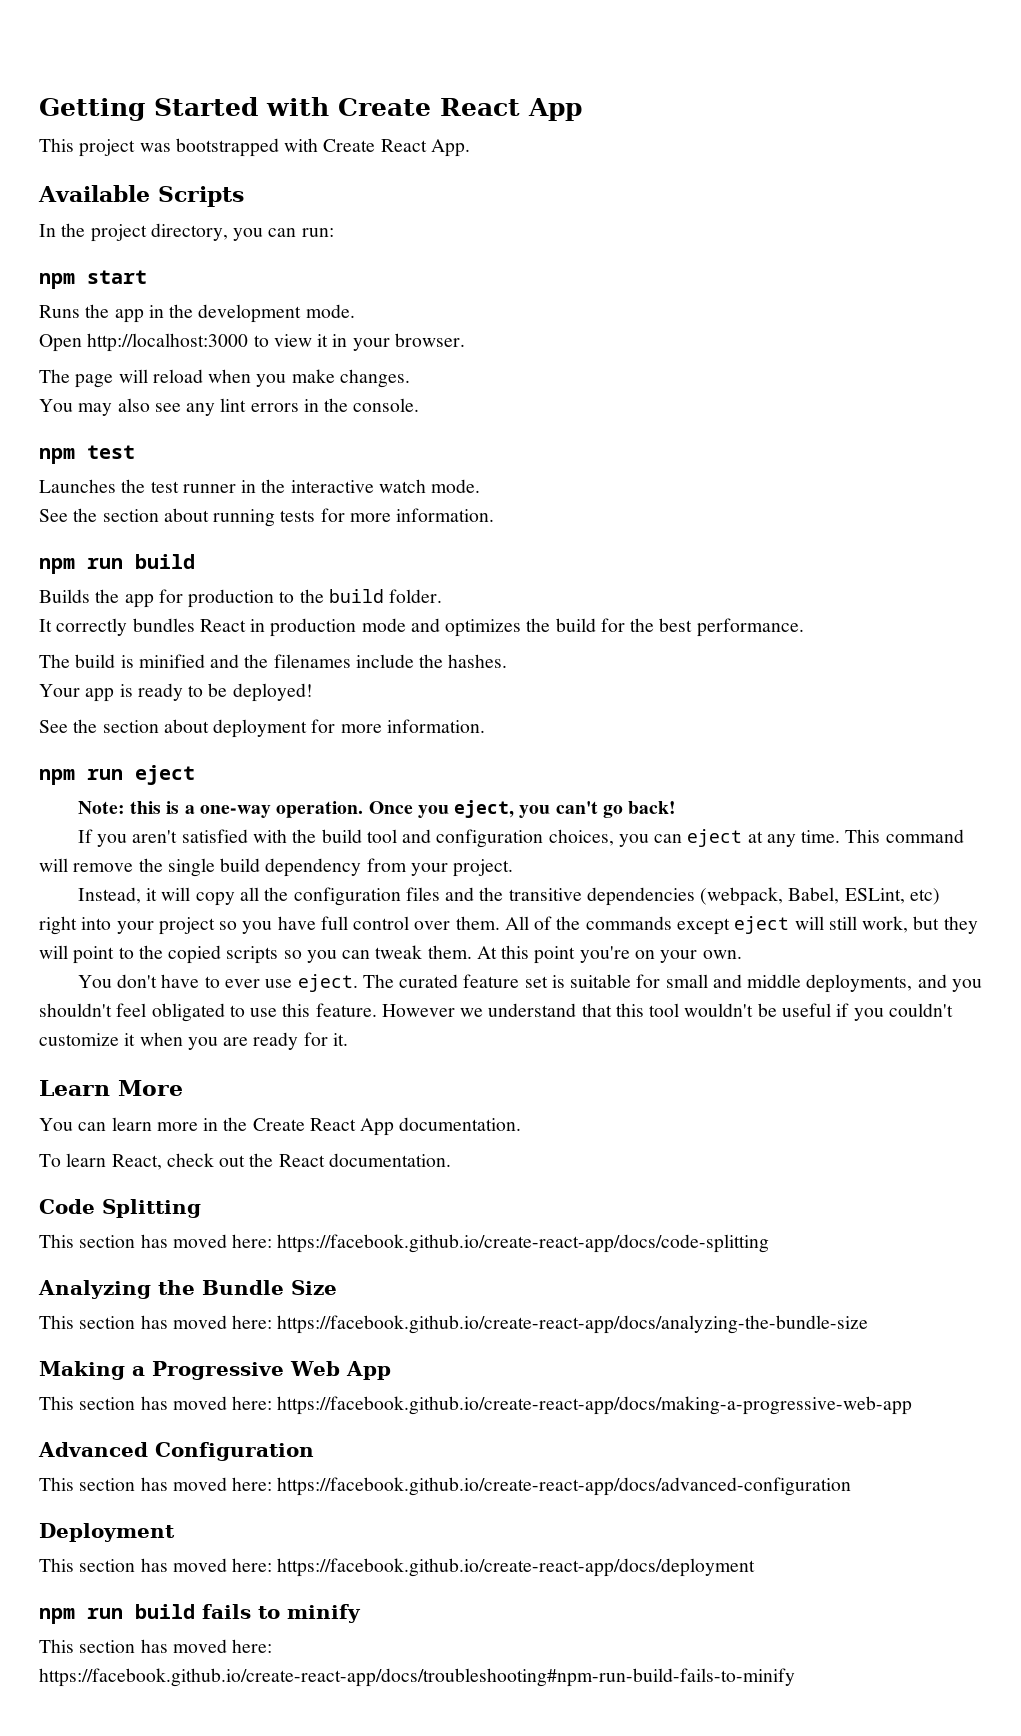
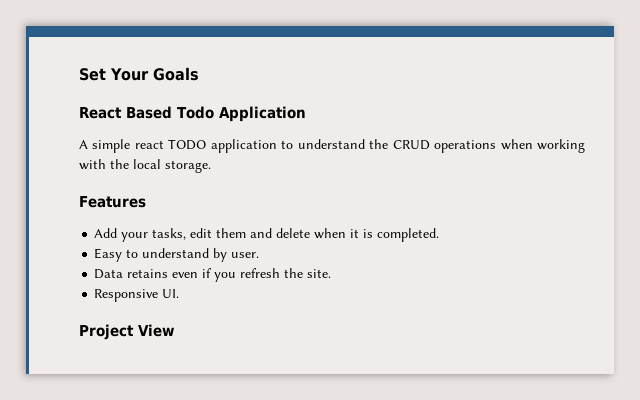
- Getting Started with Create React App
- This project was bootstrapped with Create React App.
- Available Scripts
- In the project directory, you can run:
- npm start
- Runs the app in the development mode.
- Open http://localhost:3000 to view it in your browser.
- The page will reload when you make changes.
- You may also see any lint errors in the console.
- npm test
- Launches the test runner in the interactive watch mode.
- See the section about running tests for more information.
- npm run build
- Builds the app for production to the build folder.
- It correctly bundles React in production mode and optimizes the build for the best performance.
- The build is minified and the filenames include the hashes.
- Your app is ready to be deployed!
- See the section about deployment for more information.
- npm run eject
- Note: this is a one-way operation. Once you eject, you can't go back!
- If you aren't satisfied with the build tool and configuration choices, you can eject at any time. This command will remove the single build dependency from your project.
- Instead, it will copy all the configuration files and the transitive dependencies (webpack, Babel, ESLint, etc) right into your project so you have full control over them. All of the commands except eject will still work, but they will point to the copied scripts so you can tweak them. At this point you're on your own.
- You don't have to ever use eject. The curated feature set is suitable for small and middle deployments, and you shouldn't feel obligated to use this feature. However we understand that this tool wouldn't be useful if you couldn't customize it when you are ready for it.
- Learn More
- You can learn more in the Create React App documentation.
- To learn React, check out the React documentation.
- Code Splitting
- This section has moved here: https://facebook.github.io/create-react-app/docs/code-splitting
- Analyzing the Bundle Size
- This section has moved here: https://facebook.github.io/create-react-app/docs/analyzing-the-bundle-size
- Making a Progressive Web App
- This section has moved here: https://facebook.github.io/create-react-app/docs/making-a-progressive-web-app
- Advanced Configuration
- This section has moved here: https://facebook.github.io/create-react-app/docs/advanced-configuration
- Deployment
- This section has moved here: https://facebook.github.io/create-react-app/docs/deployment
- npm run build fails to minify
- This section has moved here: https://facebook.github.io/create-react-app/docs/troubleshooting#npm-run-build-fails-to-minify
+ Set Your Goals
+ React Based Todo Application
+ A simple react TODO application to understand the CRUD operations when working with the local storage.
+ Features
+ Add your tasks, edit them and delete when it is completed.
+ Easy to understand by user.
+ Data retains even if you refresh the site.
+ Responsive UI.
+ Project View

